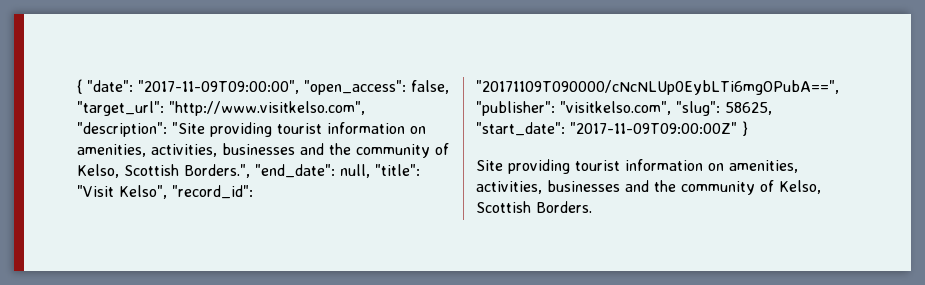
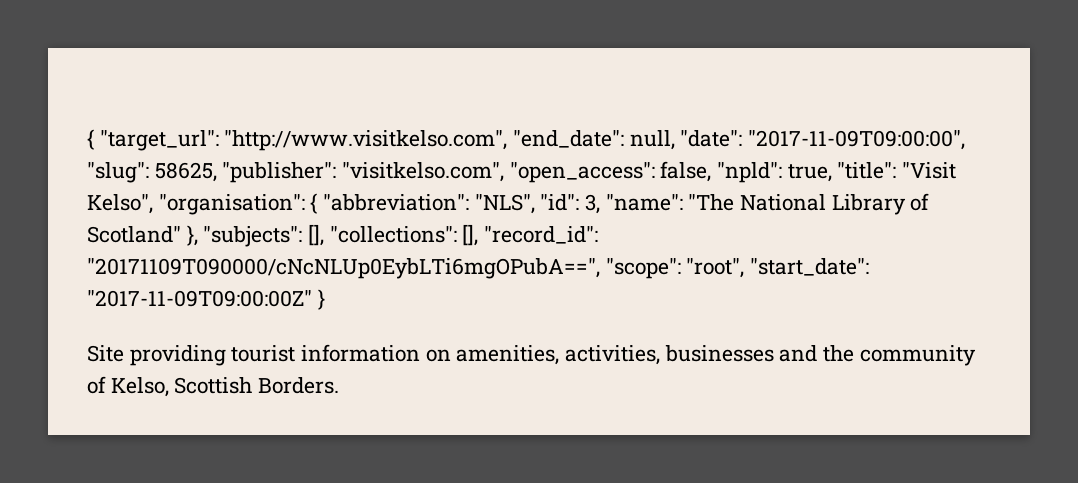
- { "date": "2017-11-09T09:00:00", "open_access": false, "target_url": "http://www.visitkelso.com", "description": "Site providing tourist information on amenities, activities, businesses and the community of Kelso, Scottish Borders.", "end_date": null, "title": "Visit Kelso", "record_id": "20171109T090000/cNcNLUp0EybLTi6mgOPubA==", "publisher": "visitkelso.com", "slug": 58625, "start_date": "2017-11-09T09:00:00Z" }
+ { "target_url": "http://www.visitkelso.com", "end_date": null, "date": "2017-11-09T09:00:00", "slug": 58625, "publisher": "visitkelso.com", "open_access": false, "npld": true, "title": "Visit Kelso", "organisation": { "abbreviation": "NLS", "id": 3, "name": "The National Library of Scotland" }, "subjects": [], "collections": [], "record_id": "20171109T090000/cNcNLUp0EybLTi6mgOPubA==", "scope": "root", "start_date": "2017-11-09T09:00:00Z" }

